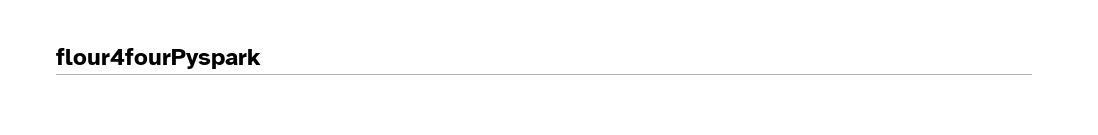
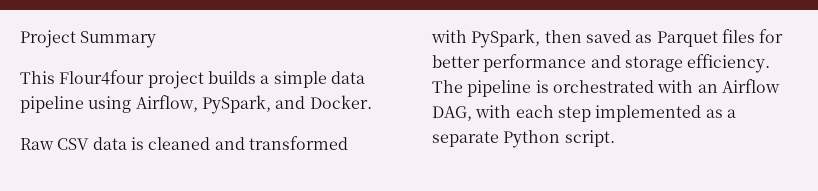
- flour4fourPyspark
+ Project Summary
+ This Flour4four project builds a simple data pipeline using Airflow, PySpark, and Docker.
+ Raw CSV data is cleaned and transformed with PySpark, then saved as Parquet files for better performance and storage efficiency. The pipeline is orchestrated with an Airflow DAG, with each step implemented as a separate Python script.

